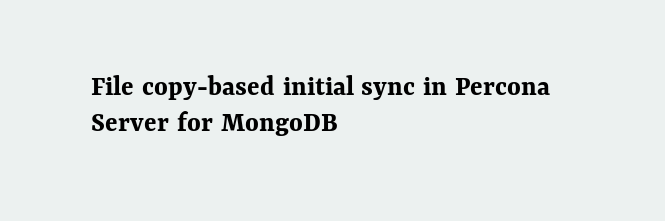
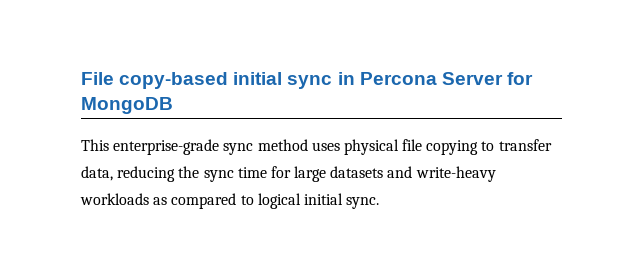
+ This enterprise-grade sync method uses physical file copying to transfer data, reducing the sync time for large datasets and write-heavy workloads as compared to logical initial sync.

